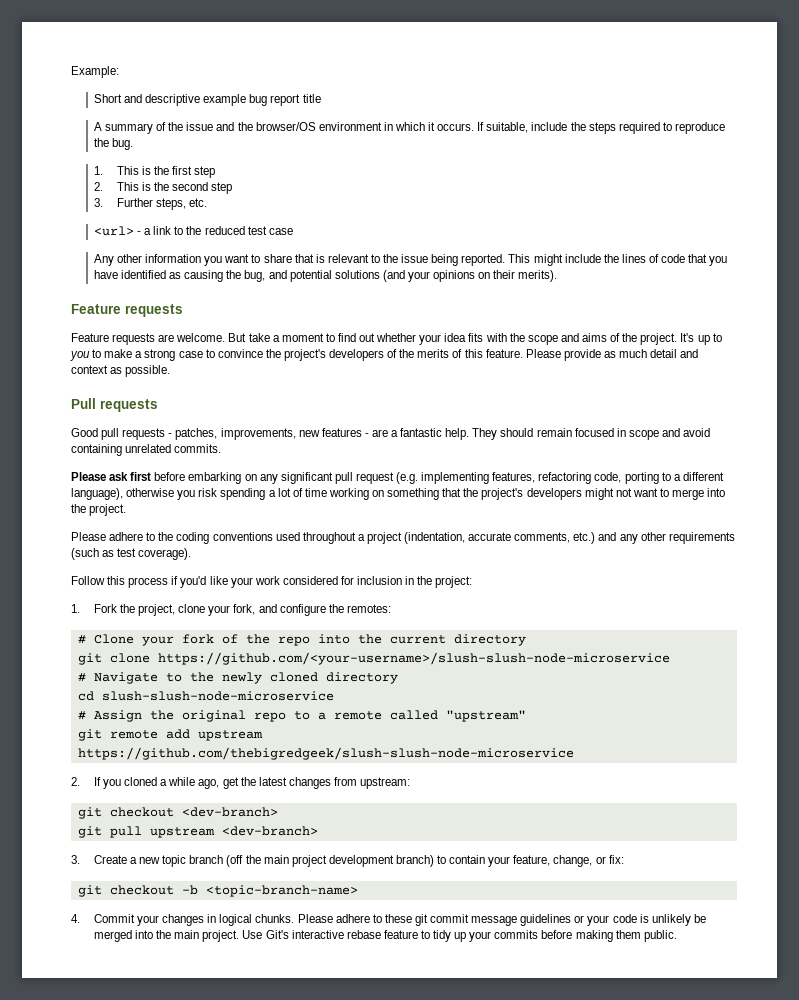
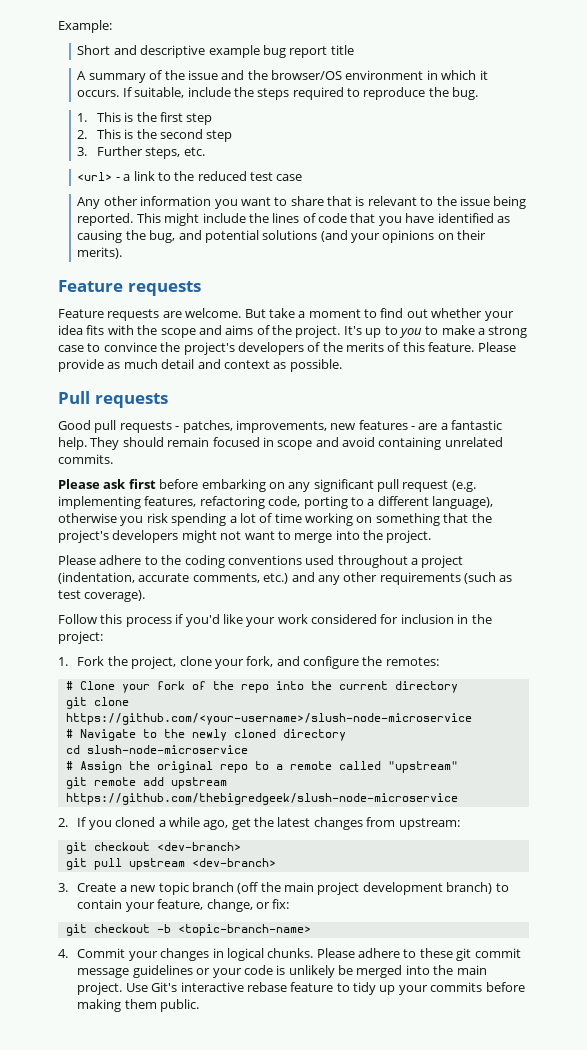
- git clone https://github.com/<your-username>/slush-slush-node-microservice
+ git clone https://github.com/<your-username>/slush-node-microservice
- cd slush-slush-node-microservice
+ cd slush-node-microservice
- git remote add upstream https://github.com/thebigredgeek/slush-slush-node-microservice
+ git remote add upstream https://github.com/thebigredgeek/slush-node-microservice

